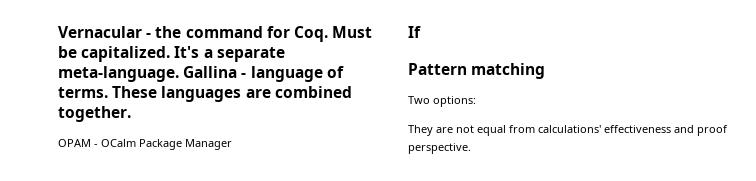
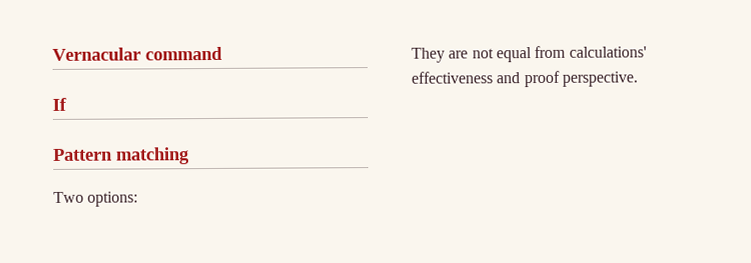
- Vernacular - the command for Coq. Must be capitalized. It's a separate meta-language. Gallina - language of terms. These languages are combined together.
- OPAM - OCalm Package Manager
+ Vernacular command

